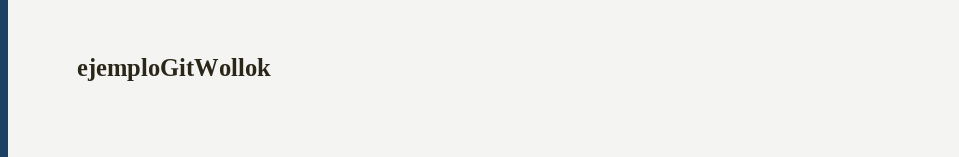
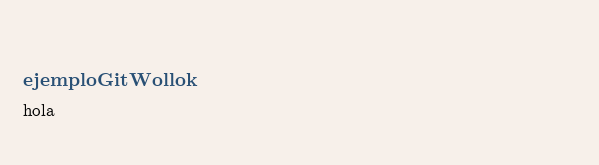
+ hola

